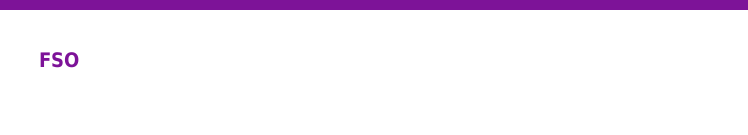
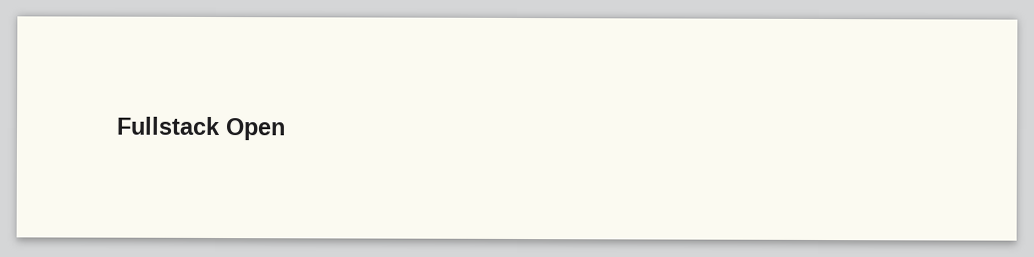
- FSO
+ Fullstack Open

